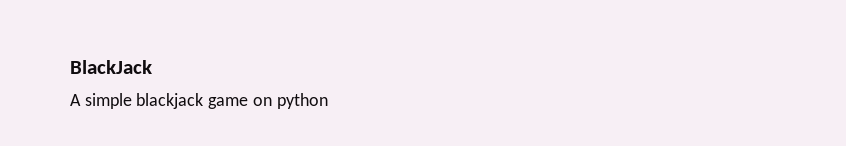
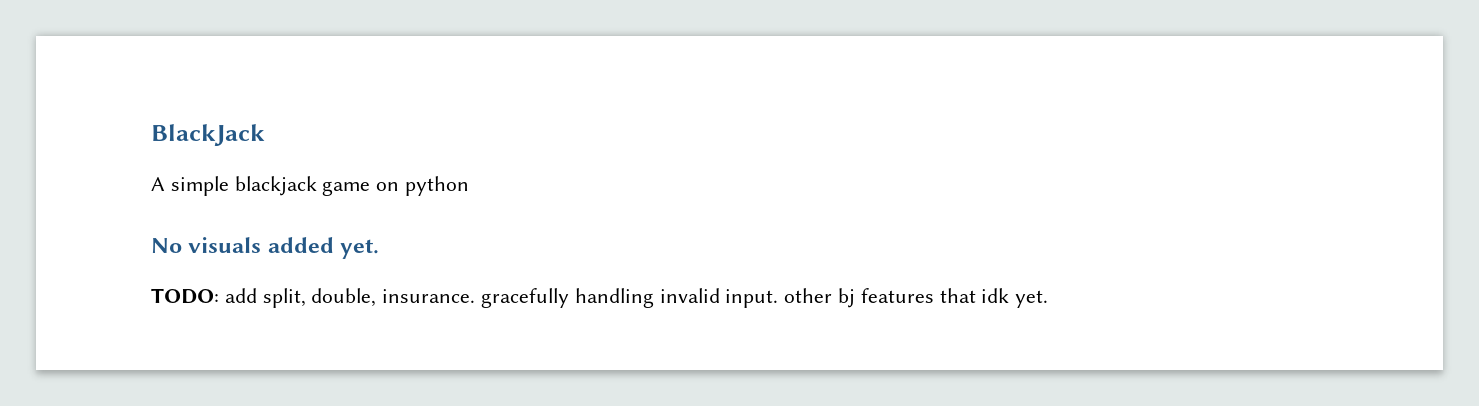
+ No visuals added yet.
+ TODO: add split, double, insurance. gracefully handling invalid input. other bj features that idk yet.

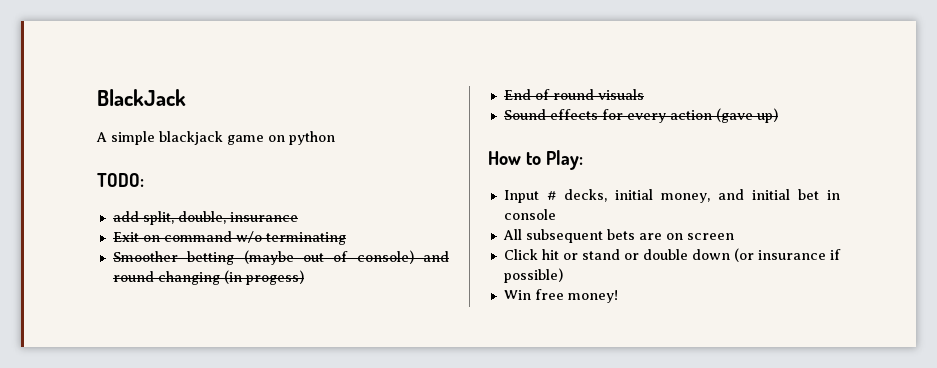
- No visuals added yet.
- TODO: add split, double, insurance. gracefully handling invalid input. other bj features that idk yet.
+ TODO:
+ add split, double, insurance
+ Exit on command w/o terminating
+ Smoother betting (maybe out of console) and round changing (in progess)
+ End of round visuals
+ Sound effects for every action (gave up)
+ How to Play:
+ Input # decks, initial money, and initial bet in console
+ All subsequent bets are on screen
+ Click hit or stand or double down (or insurance if possible)
+ Win free money!

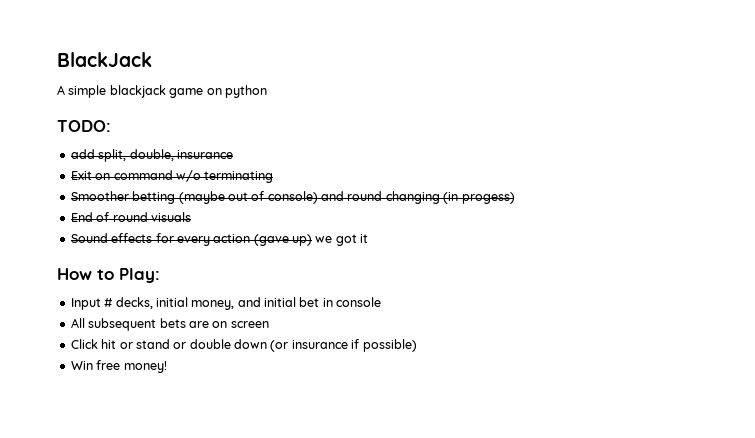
- Sound effects for every action (gave up)
+ Sound effects for every action (gave up) we got it

